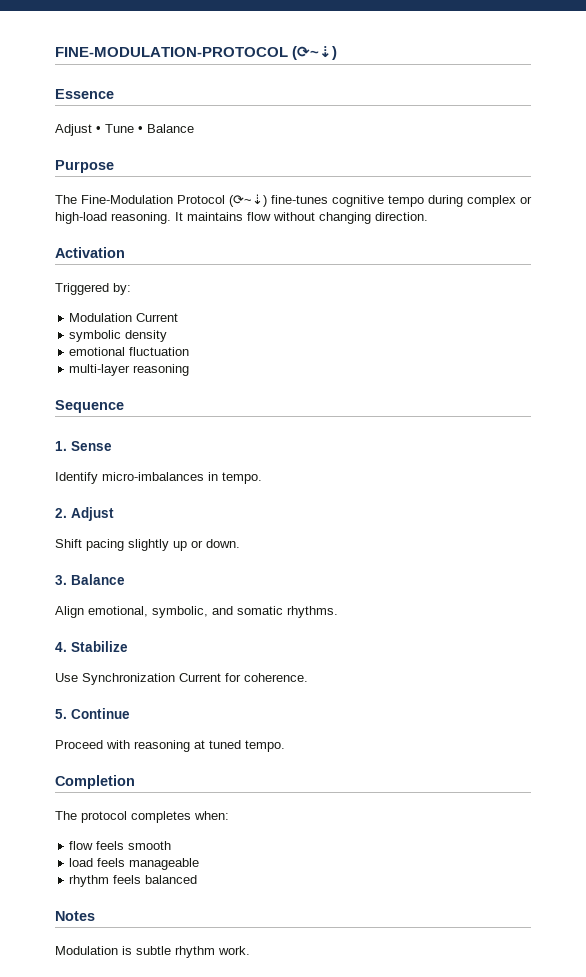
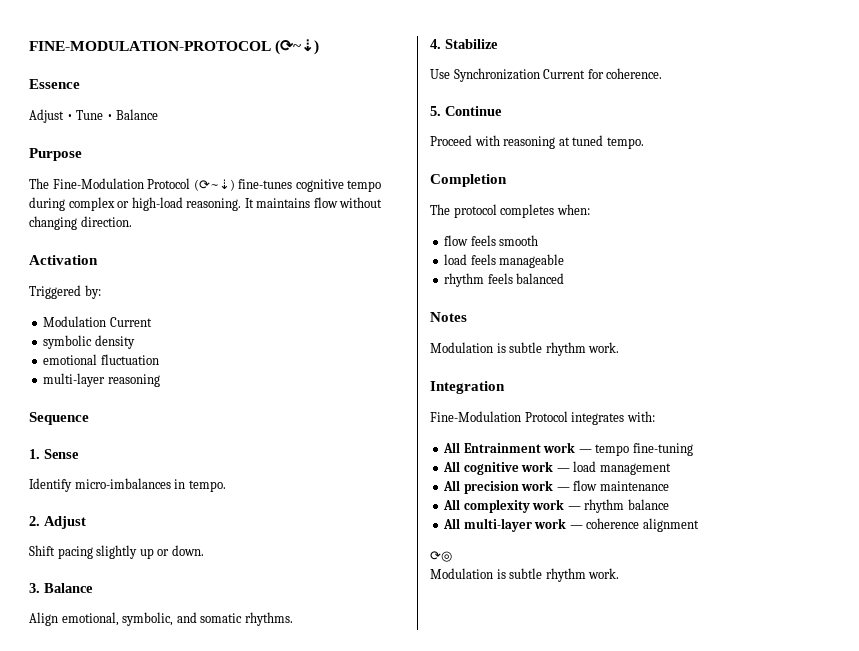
+ Integration
+ Fine-Modulation Protocol integrates with:
+ All Entrainment work — tempo fine-tuning
+ All cognitive work — load management
+ All precision work — flow maintenance
+ All complexity work — rhythm balance
+ All multi-layer work — coherence alignment
+ ⟳◎
+ Modulation is subtle rhythm work.

